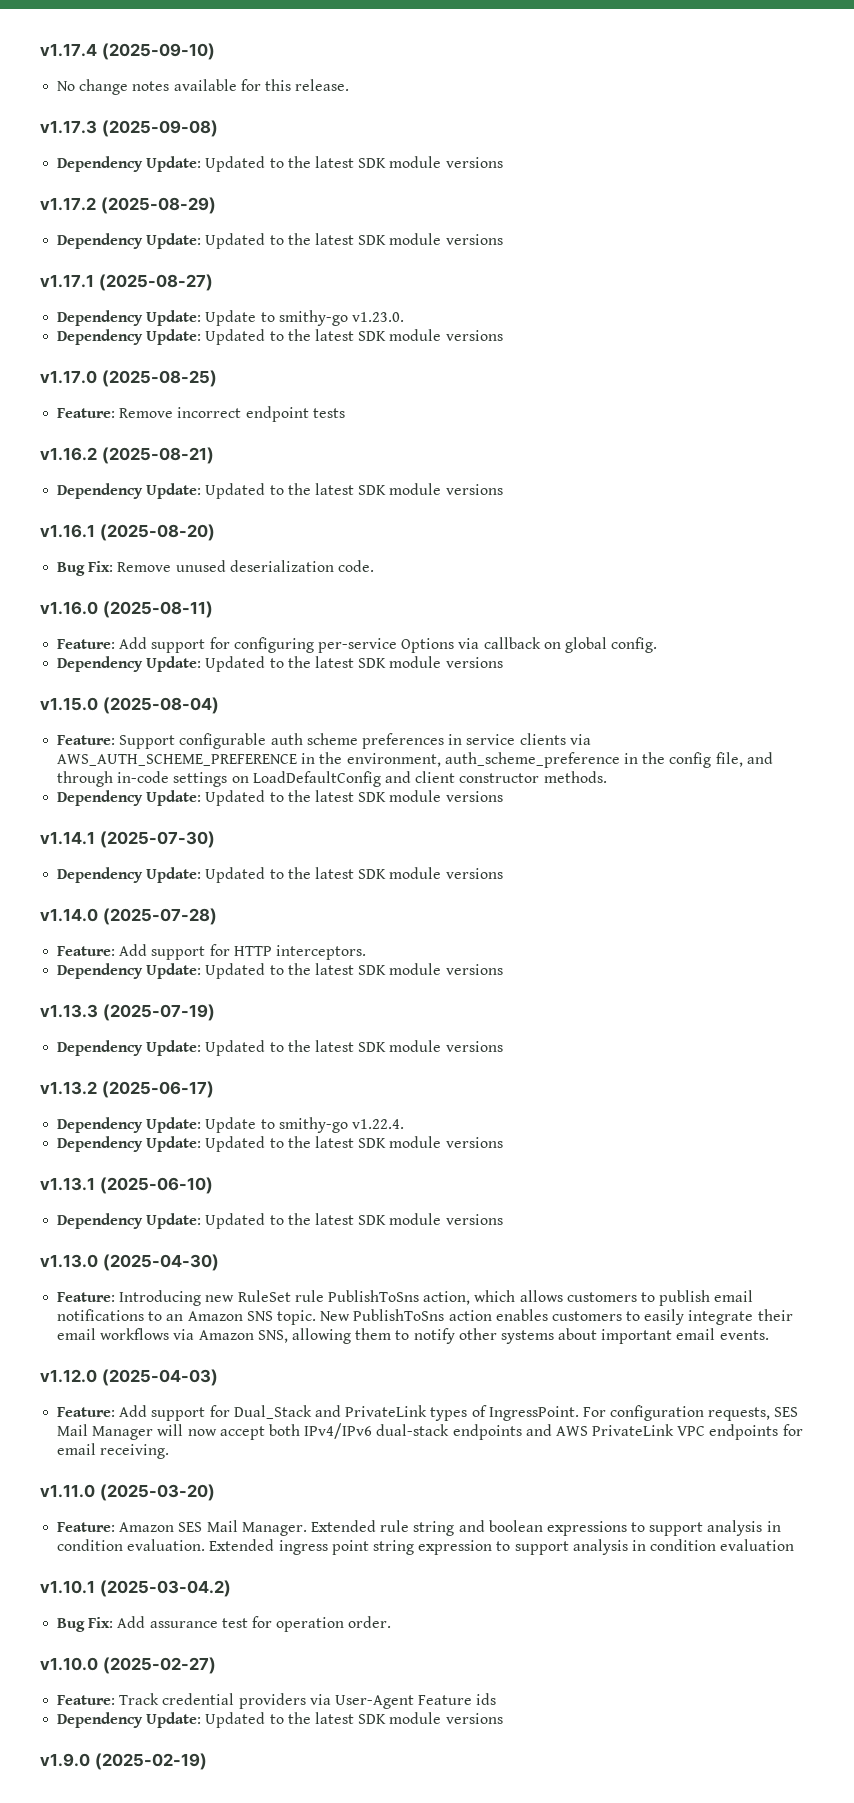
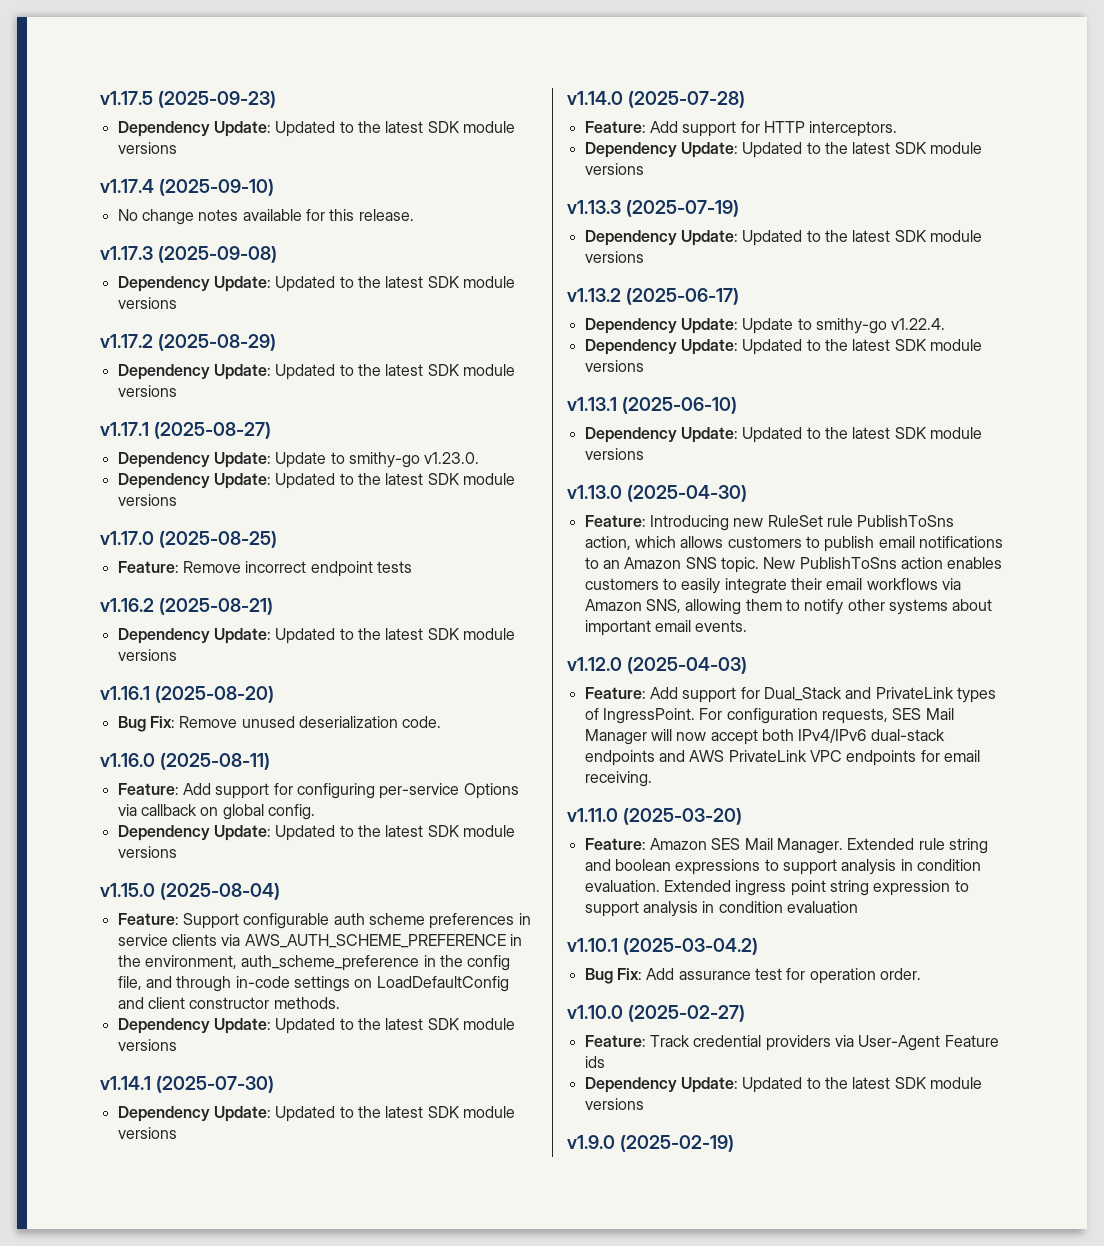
+ v1.17.5 (2025-09-23)
+ Dependency Update: Updated to the latest SDK module versions

